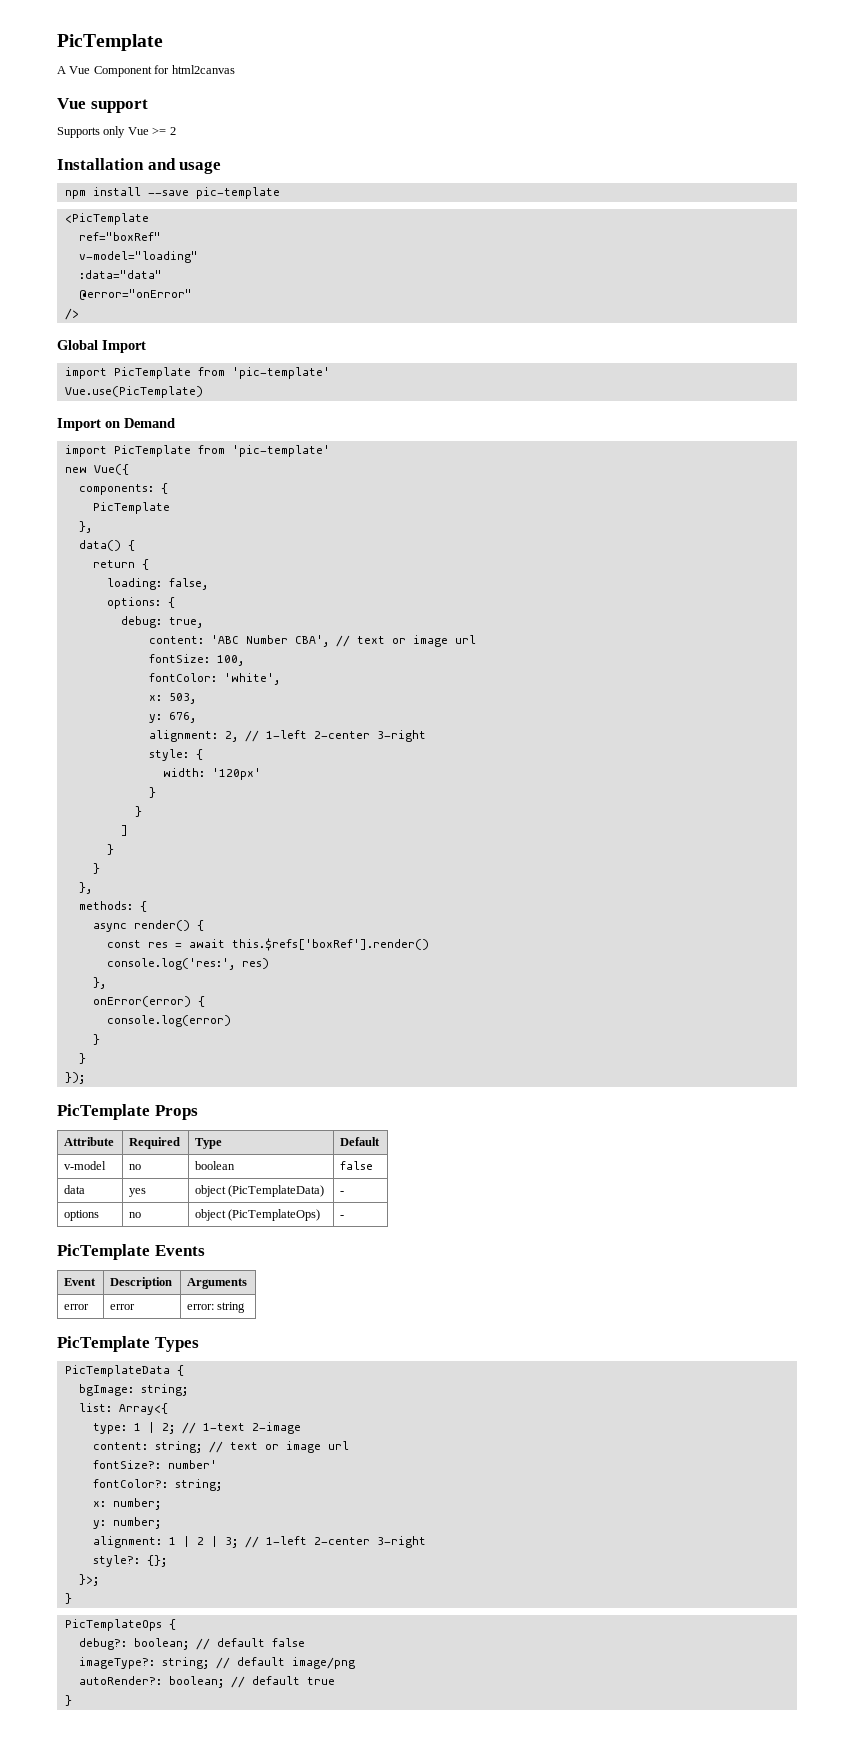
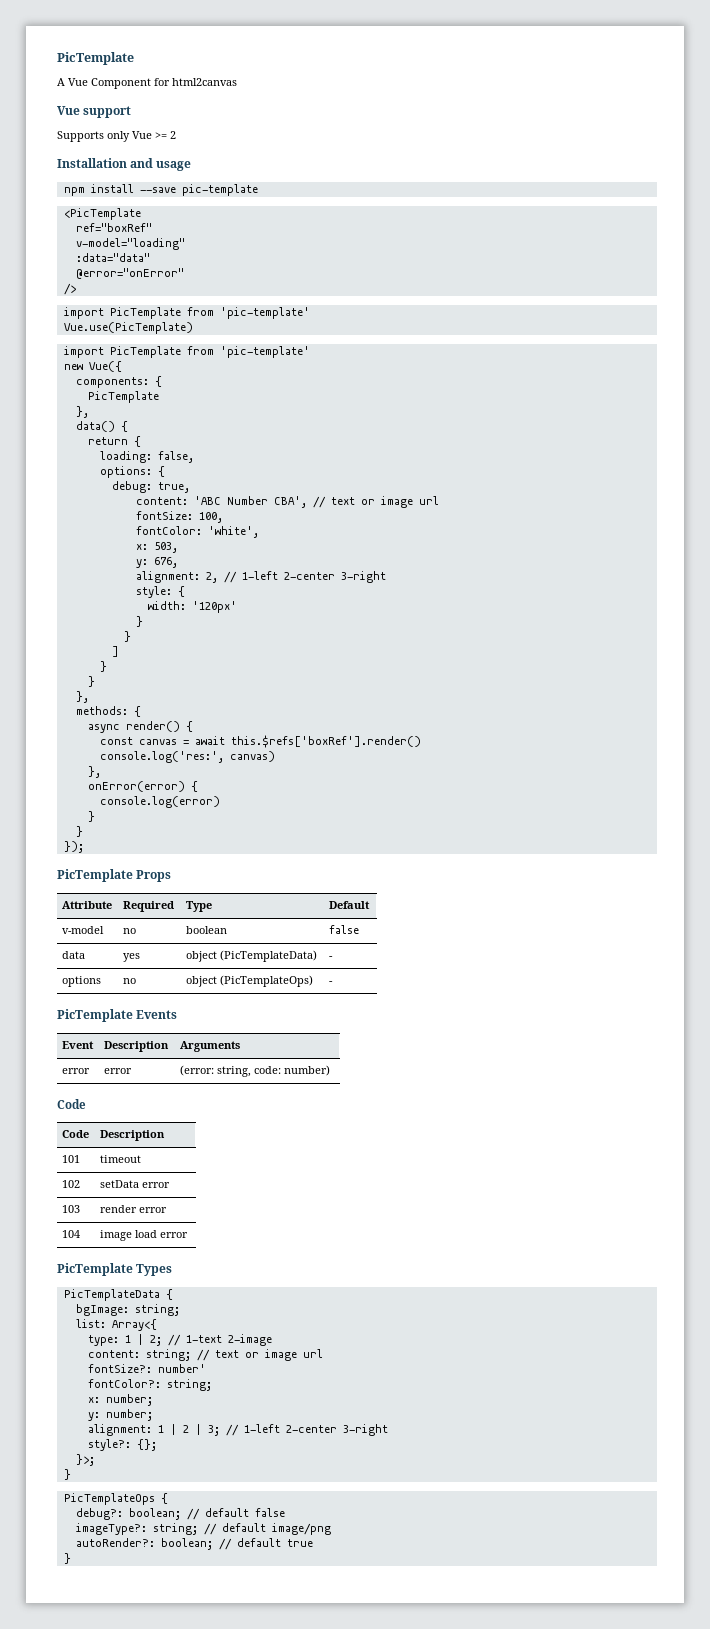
- Global Import
- Import on Demand
- const res = await this.$refs['boxRef'].render()
+ const canvas = await this.$refs['boxRef'].render()
- console.log('res:', res)
+ console.log('res:', canvas)
- error | error | error: string
+ error | error | (error: string, code: number)
+ Code
+ Code | Description
+ 101 | timeout
+ 102 | setData error
+ 103 | render error
+ 104 | image load error

